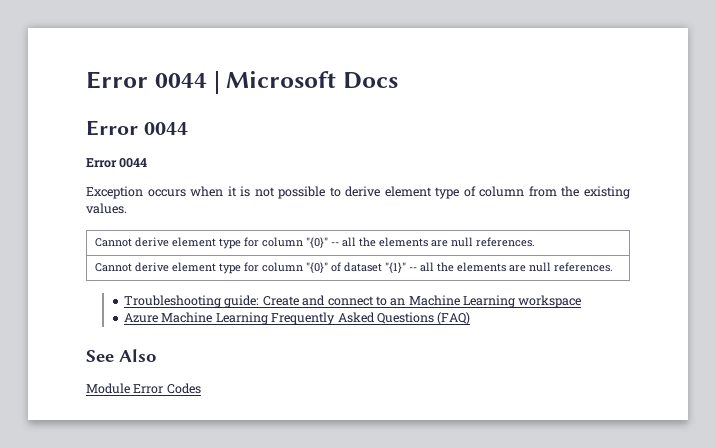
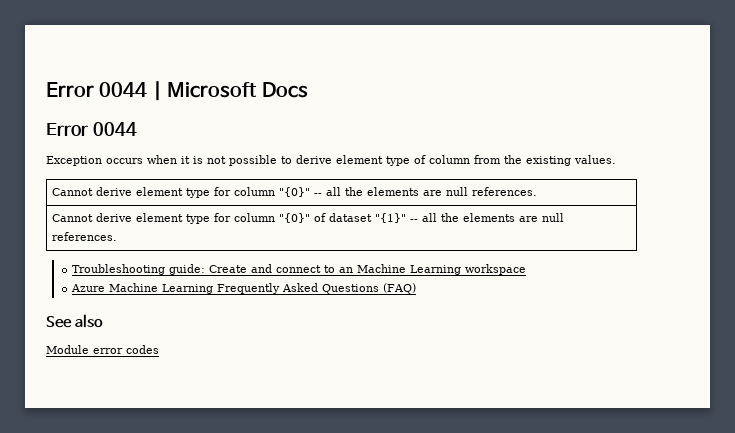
  Error 0044 | Microsoft Docs
- Error 0044
- See Also
+ See also
- Module Error Codes
+ Module error codes

